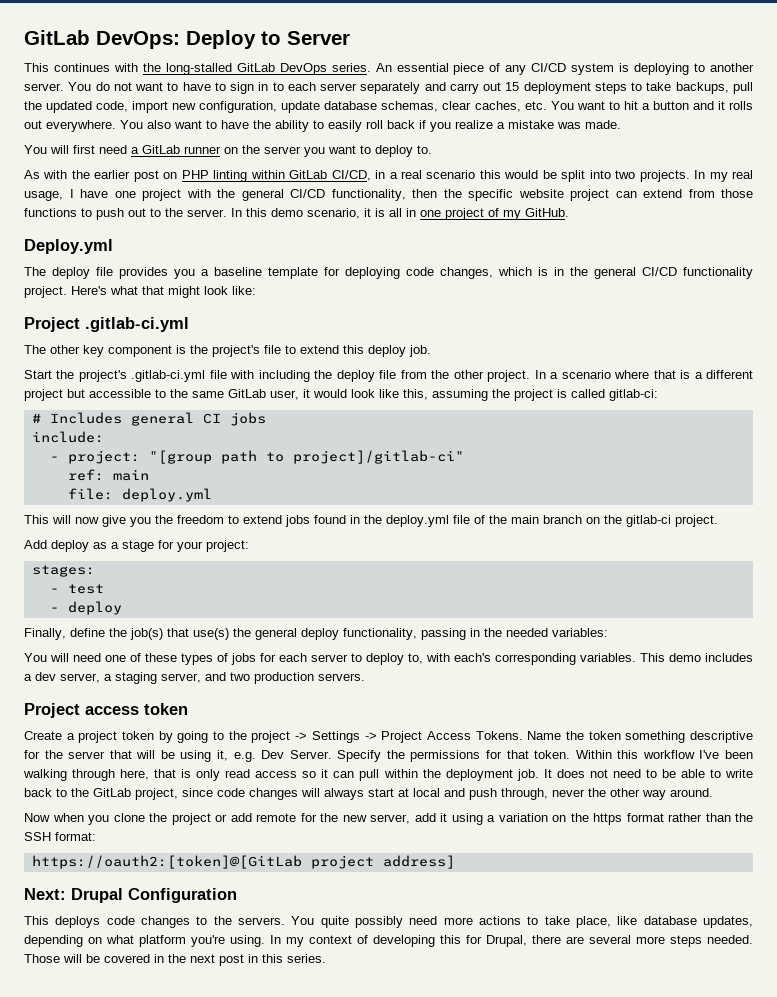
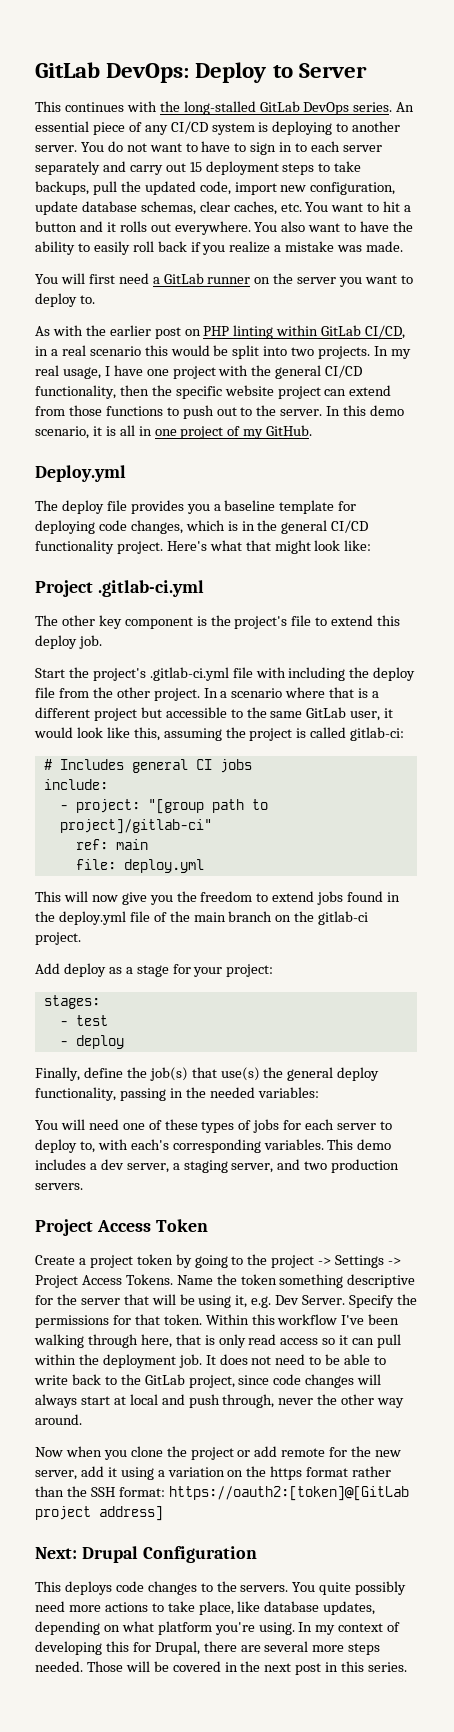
- Project access token
+ Project Access Token
- Now when you clone the project or add remote for the new server, add it using a variation on the https format rather than the SSH format:
- https://oauth2:[token]@[GitLab project address]
+ Now when you clone the project or add remote for the new server, add it using a variation on the https format rather than the SSH format: https://oauth2:[token]@[GitLab project address]

